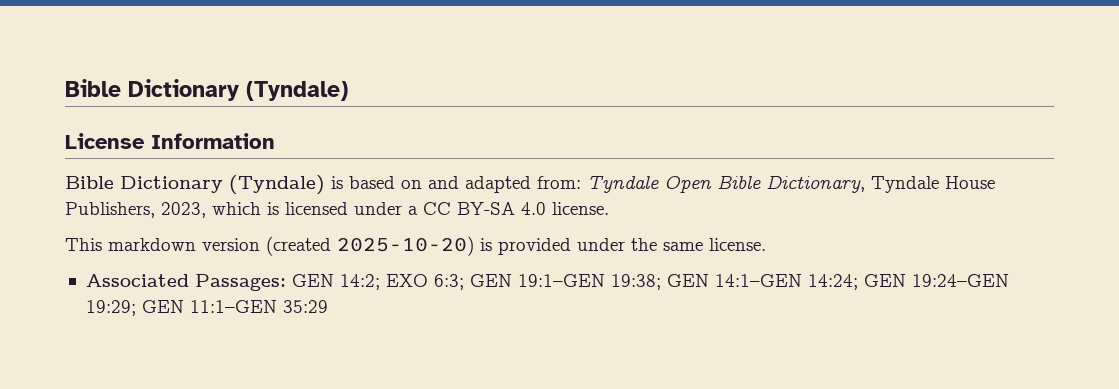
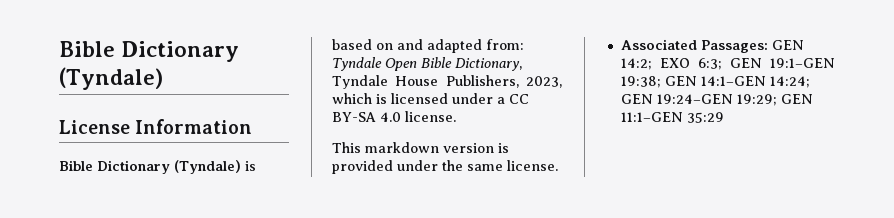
- This markdown version (created 2025-10-20) is provided under the same license.
+ This markdown version is provided under the same license.

